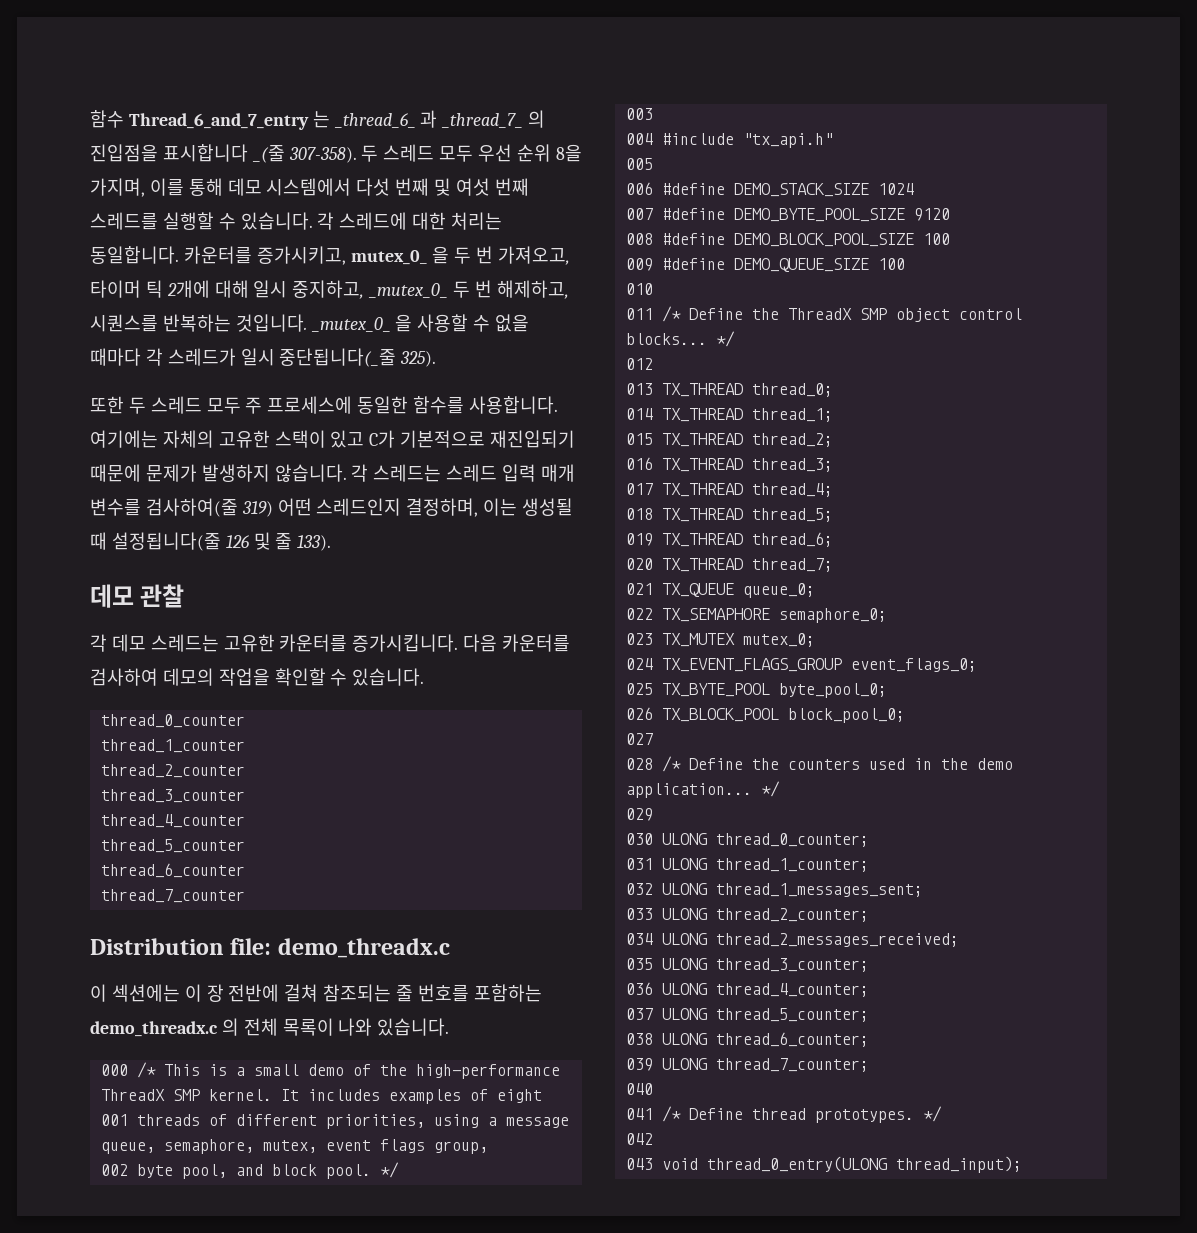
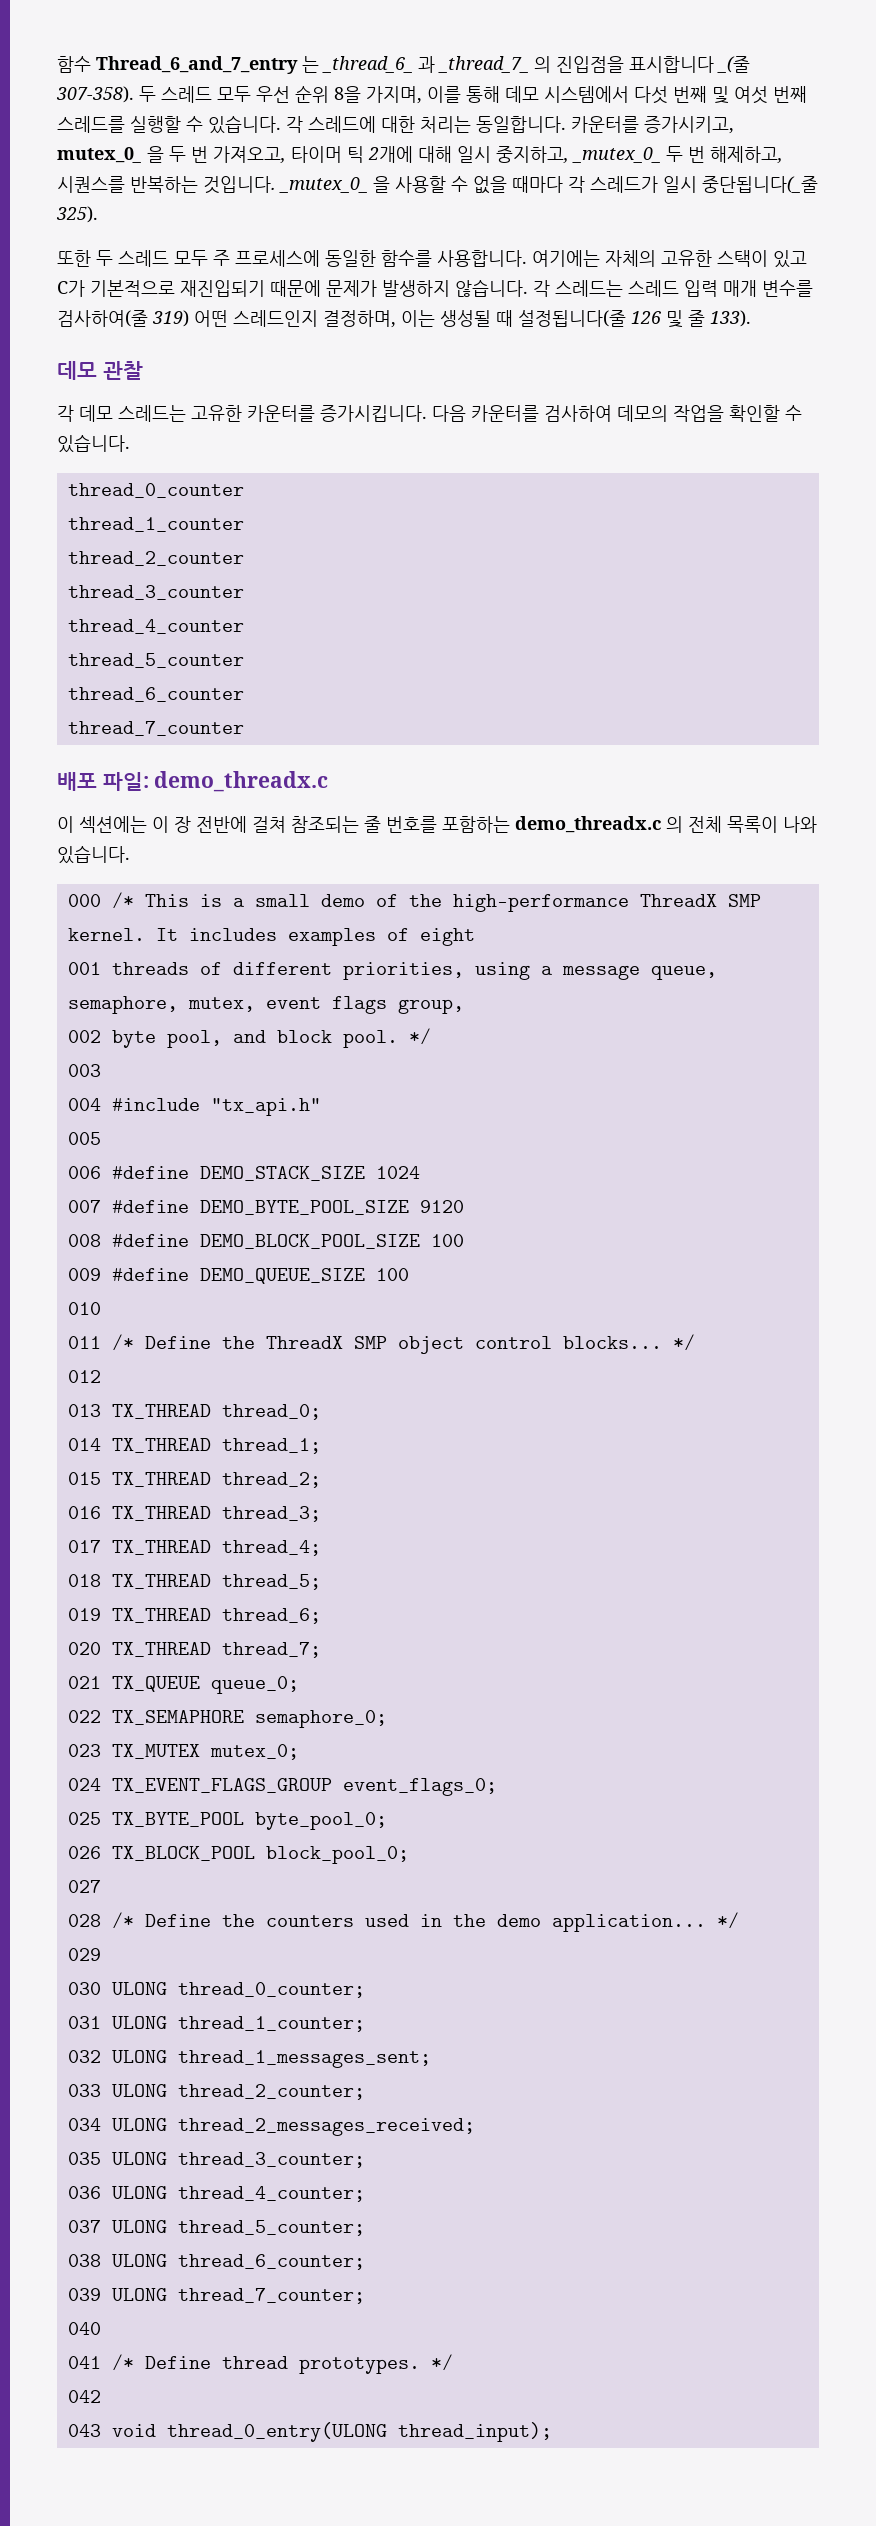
- Distribution file: demo_threadx.c
+ 배포 파일: demo_threadx.c

